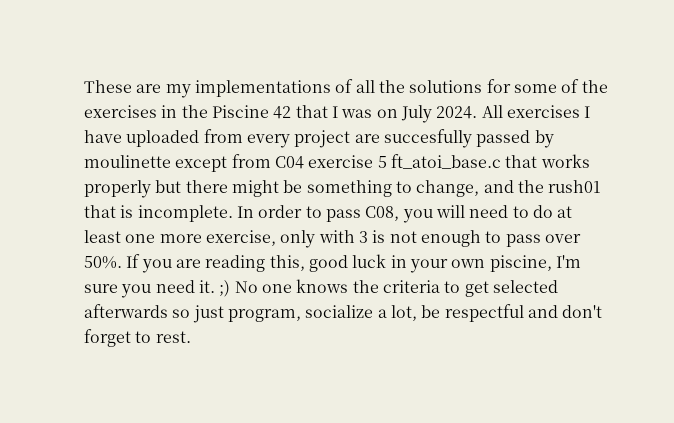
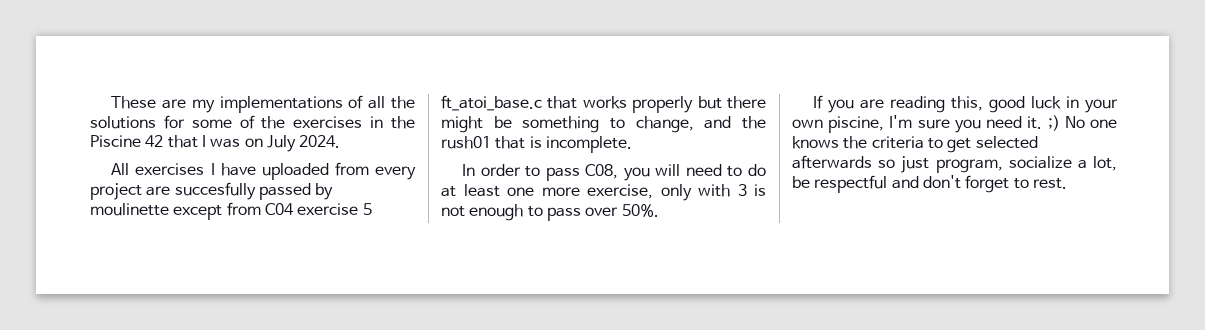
- These are my implementations of all the solutions for some of the exercises in the Piscine 42 that I was on July 2024. All exercises I have uploaded from every project are succesfully passed by moulinette except from C04 exercise 5 ft_atoi_base.c that works properly but there might be something to change, and the rush01 that is incomplete. In order to pass C08, you will need to do at least one more exercise, only with 3 is not enough to pass over 50%. If you are reading this, good luck in your own piscine, I'm sure you need it. ;)
+ These are my implementations of all the solutions for some of the exercises in the Piscine 42 that I was on July 2024.
+ All exercises I have uploaded from every project are succesfully passed by moulinette except from C04 exercise 5 ft_atoi_base.c that works properly but there might be something to change, and the rush01 that is incomplete.
+ In order to pass C08, you will need to do at least one more exercise, only with 3 is not enough to pass over 50%.
+ If you are reading this, good luck in your own piscine, I'm sure you need it. ;)

